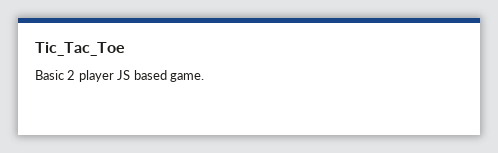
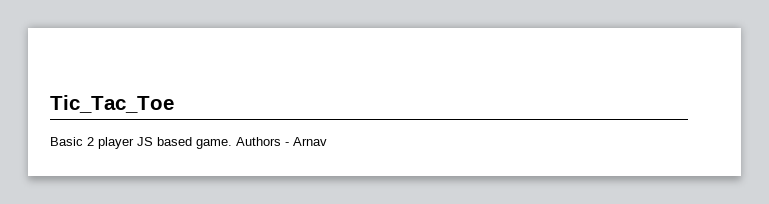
+ Authors - Arnav

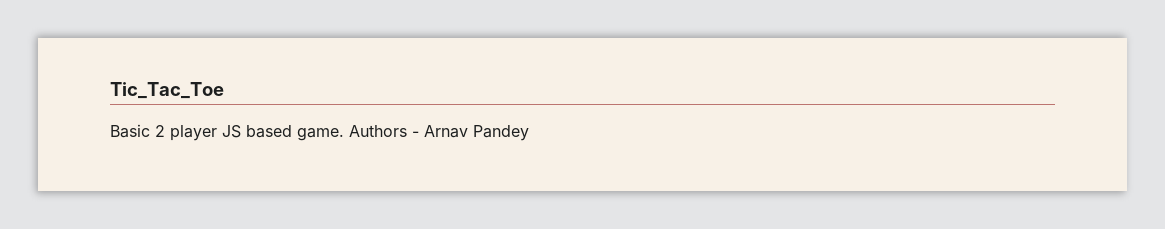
- Authors - Arnav
+ Authors - Arnav Pandey

